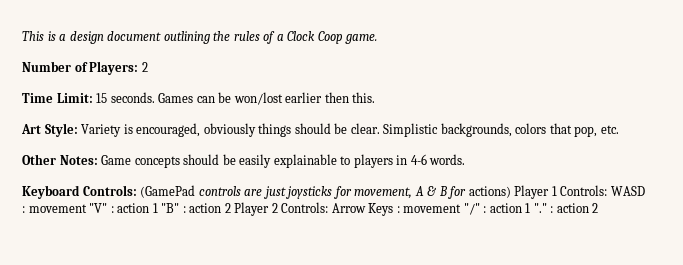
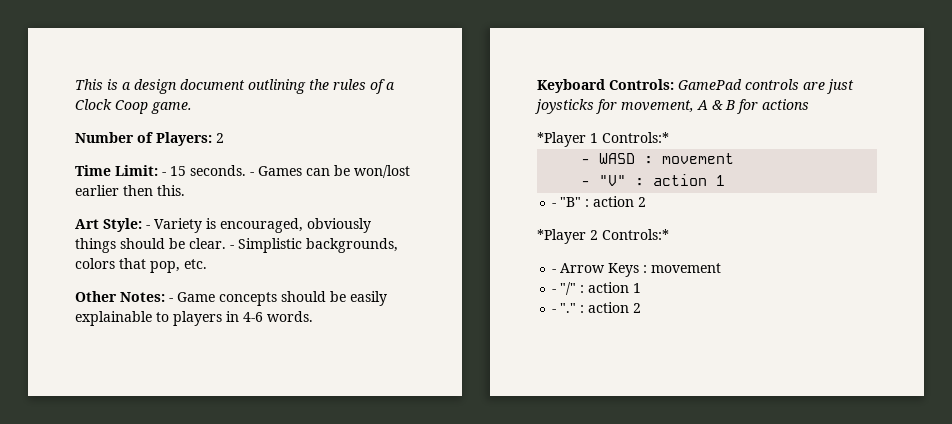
- Time Limit: 15 seconds.
+ Time Limit: - 15 seconds.
- Games can be won/lost earlier then this.
+ - Games can be won/lost earlier then this.
- Art Style: Variety is encouraged, obviously things should be clear.
+ Art Style: - Variety is encouraged, obviously things should be clear.
- Simplistic backgrounds, colors that pop, etc.
+ - Simplistic backgrounds, colors that pop, etc.
- Other Notes: Game concepts should be easily explainable to players in 4-6 words.
+ Other Notes: - Game concepts should be easily explainable to players in 4-6 words.
- Keyboard Controls: (GamePad controls are just joysticks for movement, A & B for actions) Player 1 Controls: WASD : movement "V" : action 1 "B" : action 2 Player 2 Controls: Arrow Keys : movement "/" : action 1 "." : action 2
+ Keyboard Controls: GamePad controls are just joysticks for movement, A & B for actions
+ *Player 1 Controls:*
+ - WASD : movement
+ - "V" : action 1
+ - "B" : action 2
+ *Player 2 Controls:*
+ - Arrow Keys : movement
+ - "/" : action 1
+ - "." : action 2

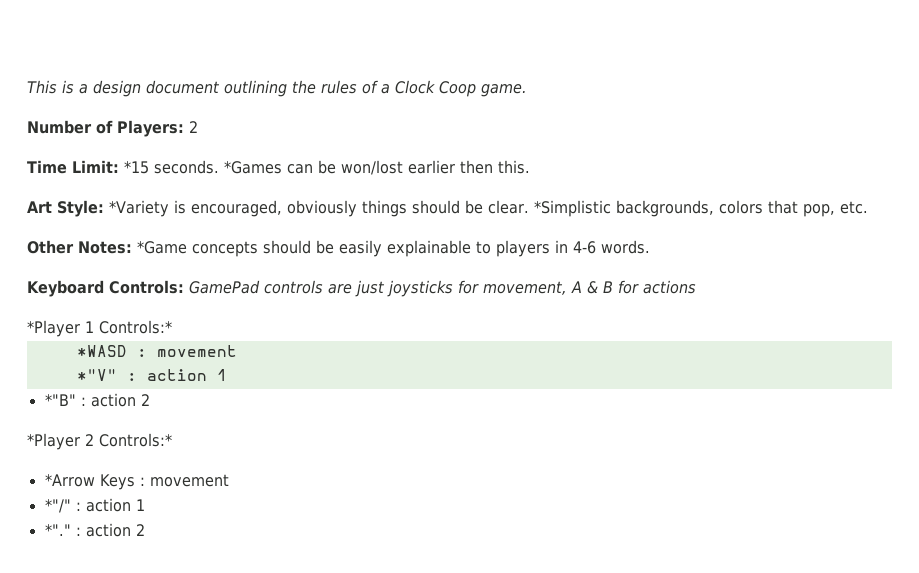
- Time Limit: - 15 seconds. - Games can be won/lost earlier then this.
+ Time Limit: *15 seconds. *Games can be won/lost earlier then this.
- Art Style: - Variety is encouraged, obviously things should be clear.
+ Art Style: *Variety is encouraged, obviously things should be clear.
- - Simplistic backgrounds, colors that pop, etc.
+ *Simplistic backgrounds, colors that pop, etc.
- Other Notes: - Game concepts should be easily explainable to players in 4-6 words.
+ Other Notes: *Game concepts should be easily explainable to players in 4-6 words.
- - WASD : movement
- - "V" : action 1
- - "B" : action 2
+ *WASD : movement
+ *"V" : action 1
+ *"B" : action 2
- - Arrow Keys : movement
+ *Arrow Keys : movement
- - "/" : action 1
- - "." : action 2
+ *"/" : action 1
+ *"." : action 2

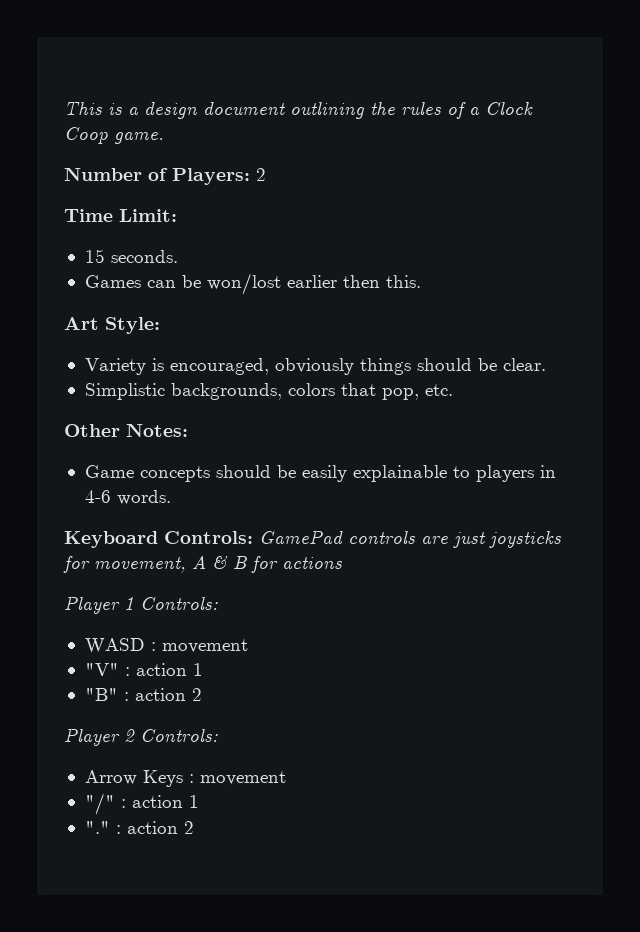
- Time Limit: *15 seconds. *Games can be won/lost earlier then this.
+ Time Limit:
+ 15 seconds.
+ Games can be won/lost earlier then this.
- Art Style: *Variety is encouraged, obviously things should be clear. *Simplistic backgrounds, colors that pop, etc.
+ Art Style:
+ Variety is encouraged, obviously things should be clear.
+ Simplistic backgrounds, colors that pop, etc.
- Other Notes: *Game concepts should be easily explainable to players in 4-6 words.
+ Other Notes:
+ Game concepts should be easily explainable to players in 4-6 words.
- *Player 1 Controls:*
- *WASD : movement
- *"V" : action 1
- *"B" : action 2
+ Player 1 Controls:
+ WASD : movement
+ "V" : action 1
+ "B" : action 2
- *Player 2 Controls:*
- *Arrow Keys : movement
+ Player 2 Controls:
+ Arrow Keys : movement
- *"/" : action 1
- *"." : action 2
+ "/" : action 1
+ "." : action 2

